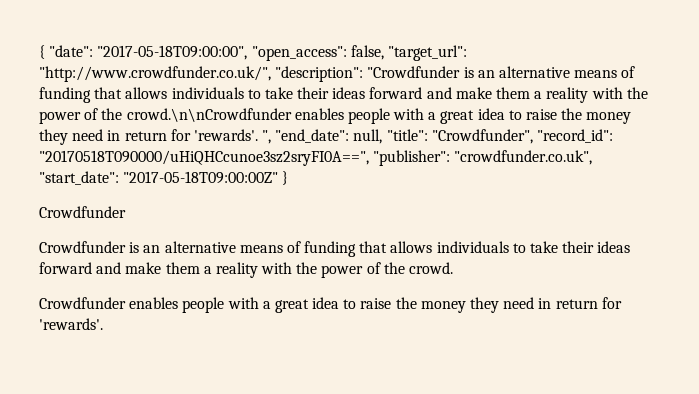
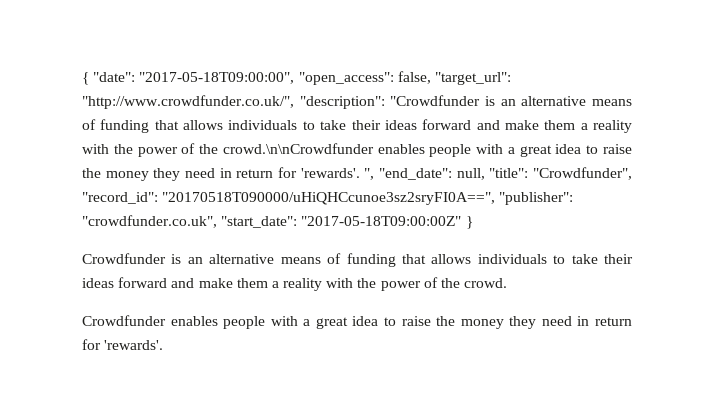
  ", "end_date": null, "title": "Crowdfunder", "record_id": "20170518T090000/uHiQHCcunoe3sz2sryFI0A==", "publisher": "crowdfunder.co.uk", "start_date": "2017-05-18T09:00:00Z" }
- Crowdfunder

